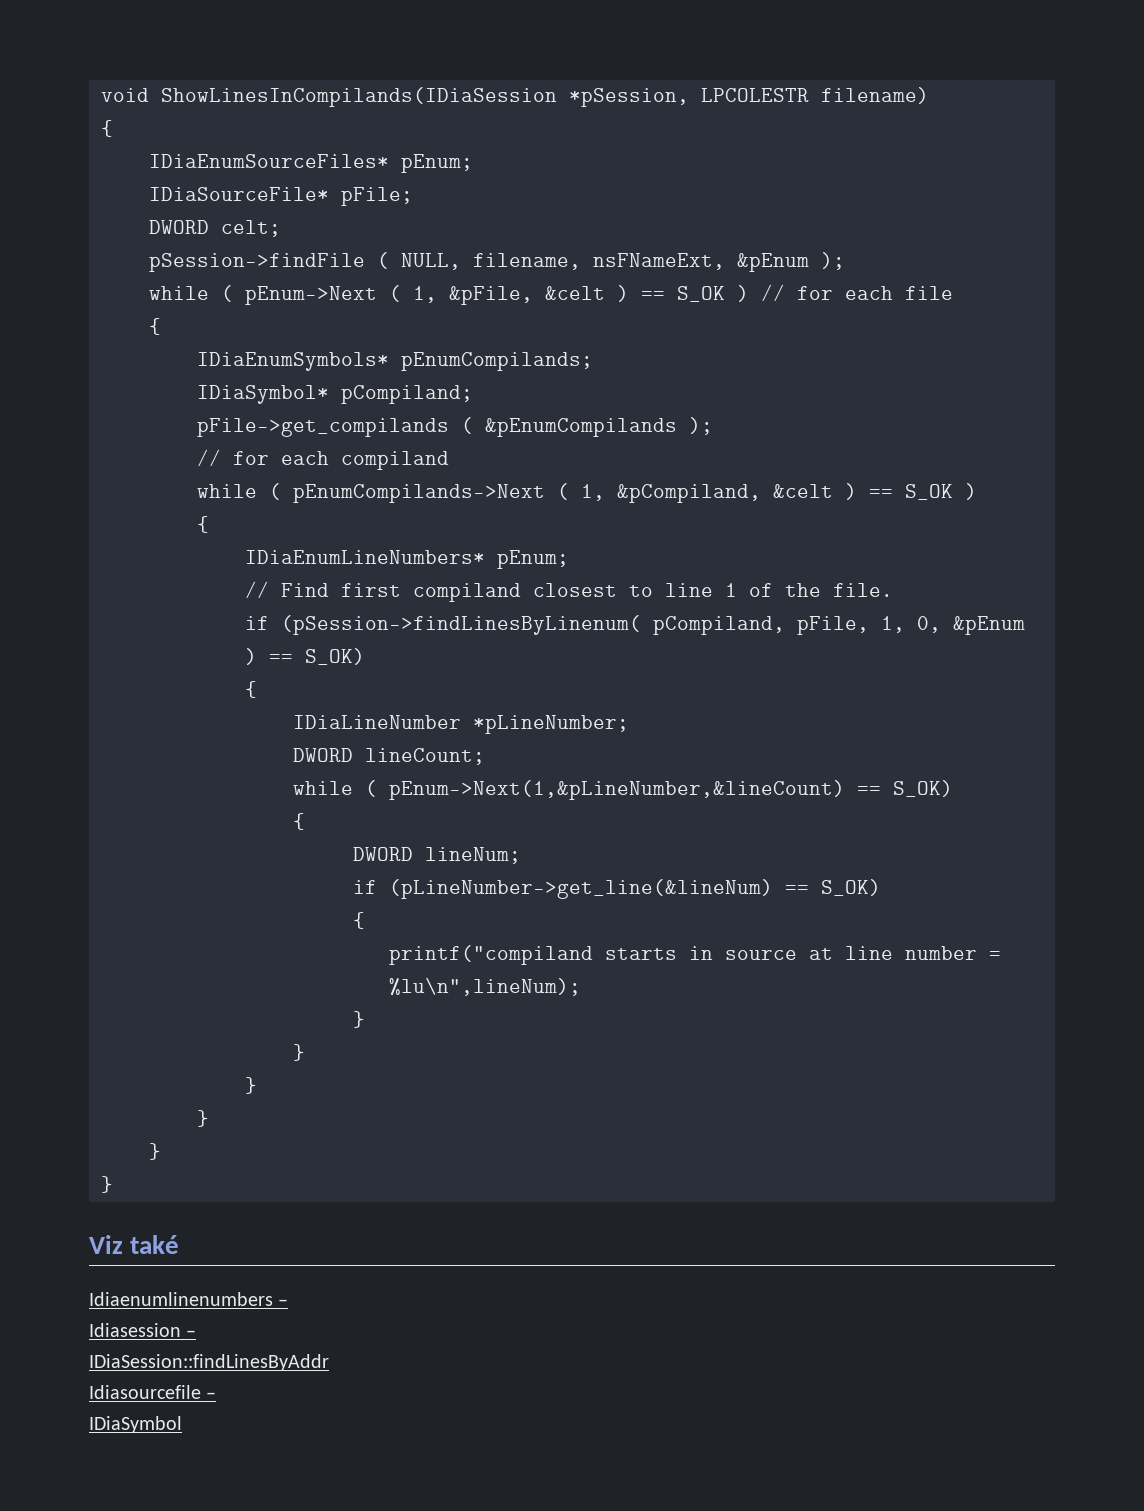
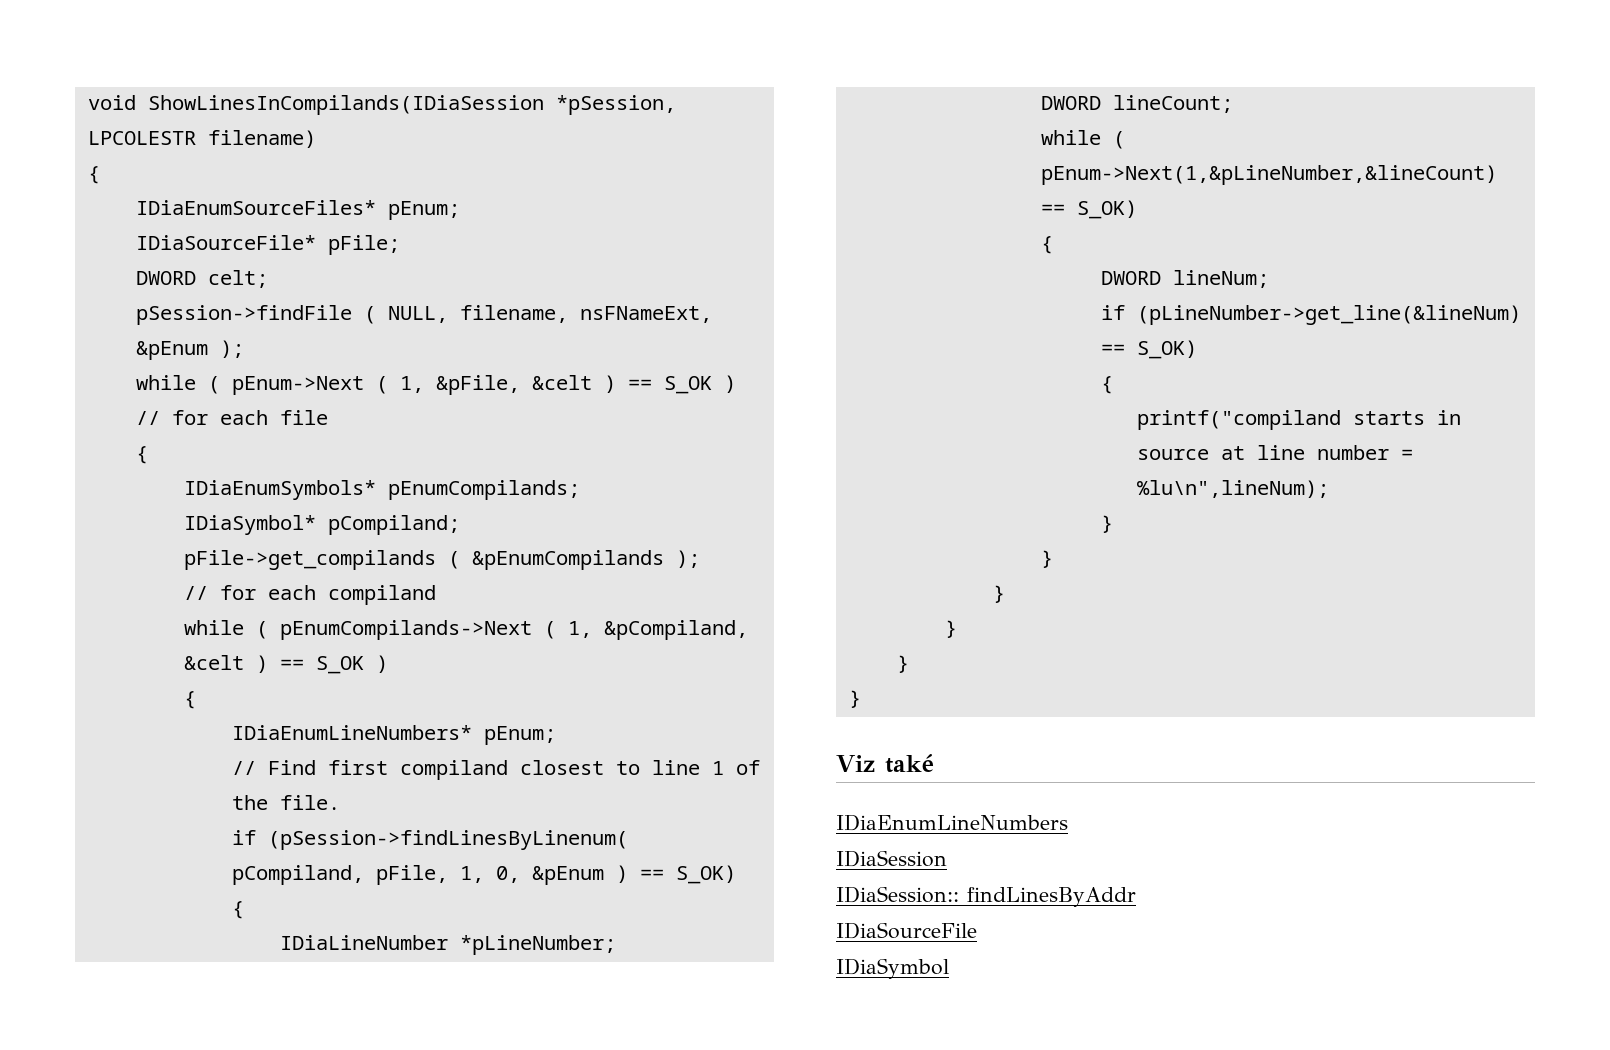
- Idiaenumlinenumbers –
- Idiasession –
- IDiaSession::findLinesByAddr
- Idiasourcefile –
+ IDiaEnumLineNumbers
+ IDiaSession
+ IDiaSession:: findLinesByAddr
+ IDiaSourceFile

